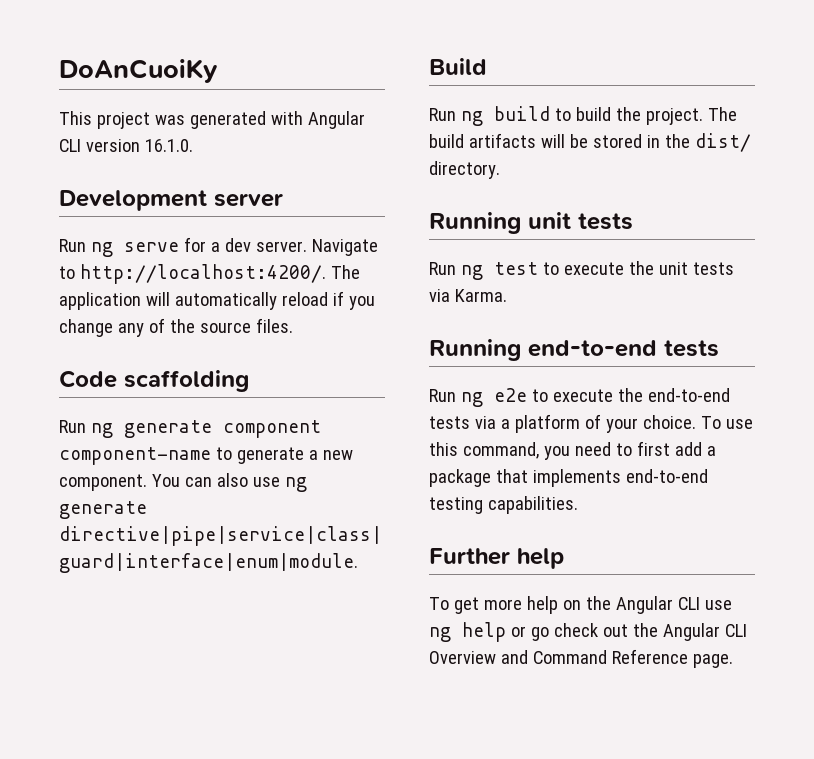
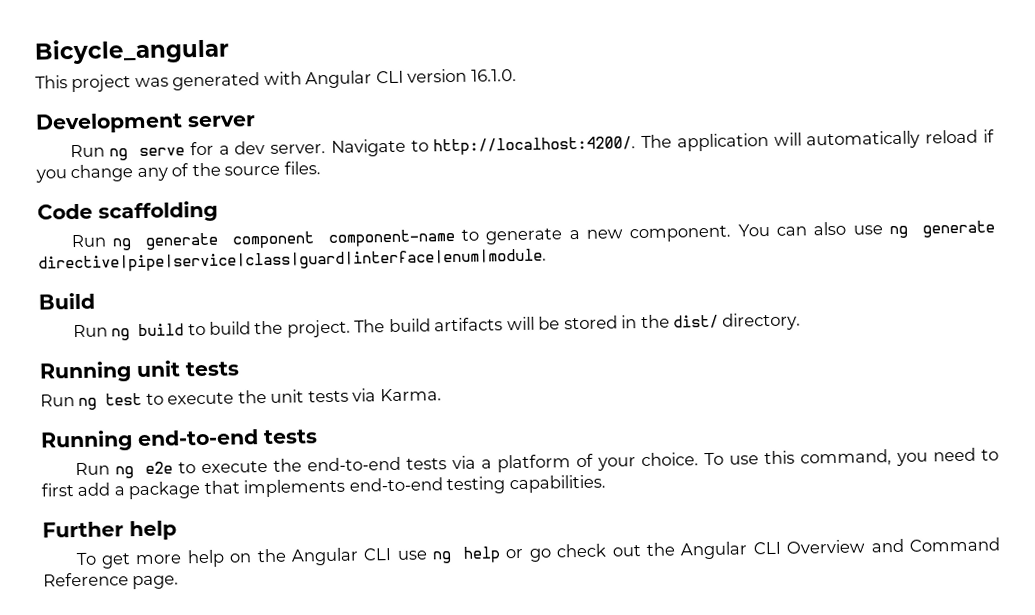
- DoAnCuoiKy
+ Bicycle_angular

